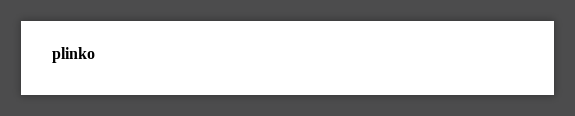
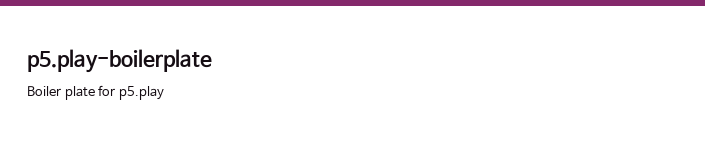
- plinko
+ p5.play-boilerplate
+ Boiler plate for p5.play

